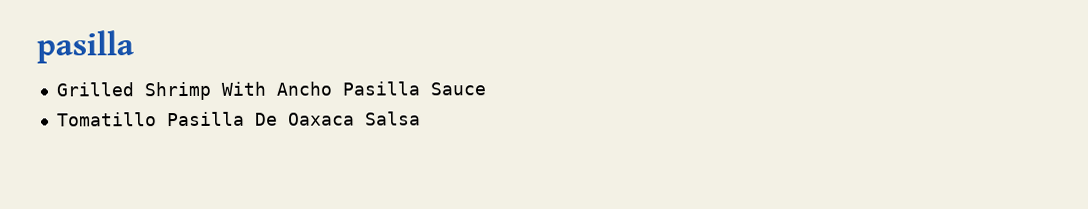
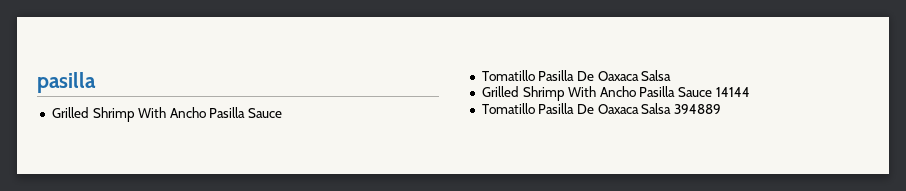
+ Grilled Shrimp With Ancho Pasilla Sauce 14144
+ Tomatillo Pasilla De Oaxaca Salsa 394889

